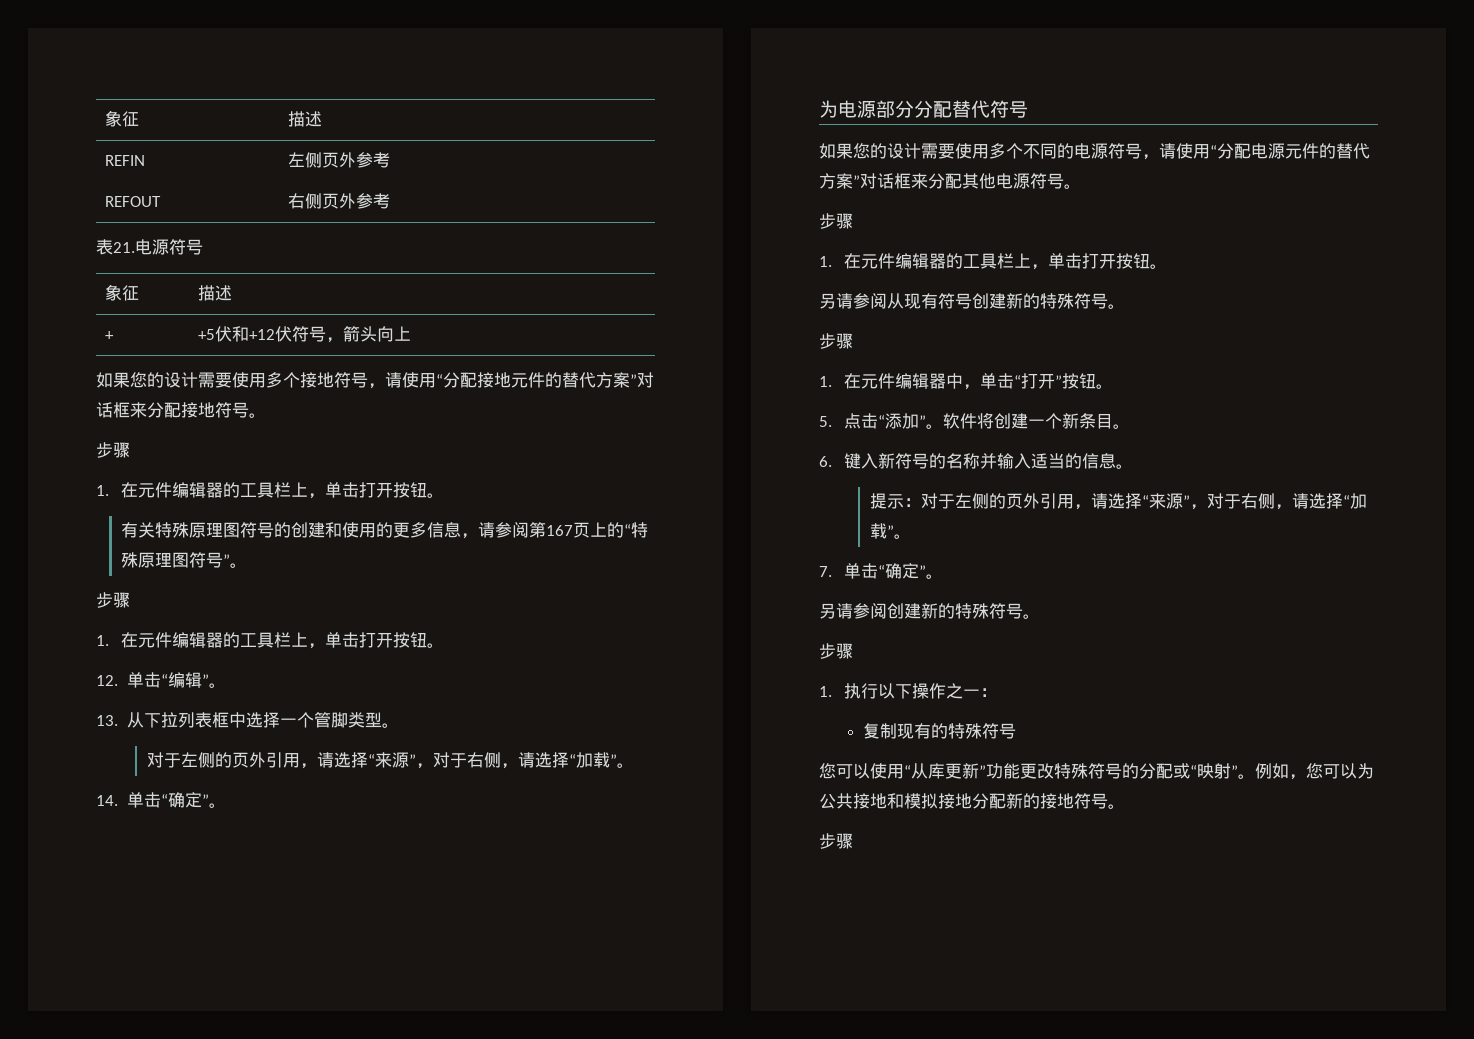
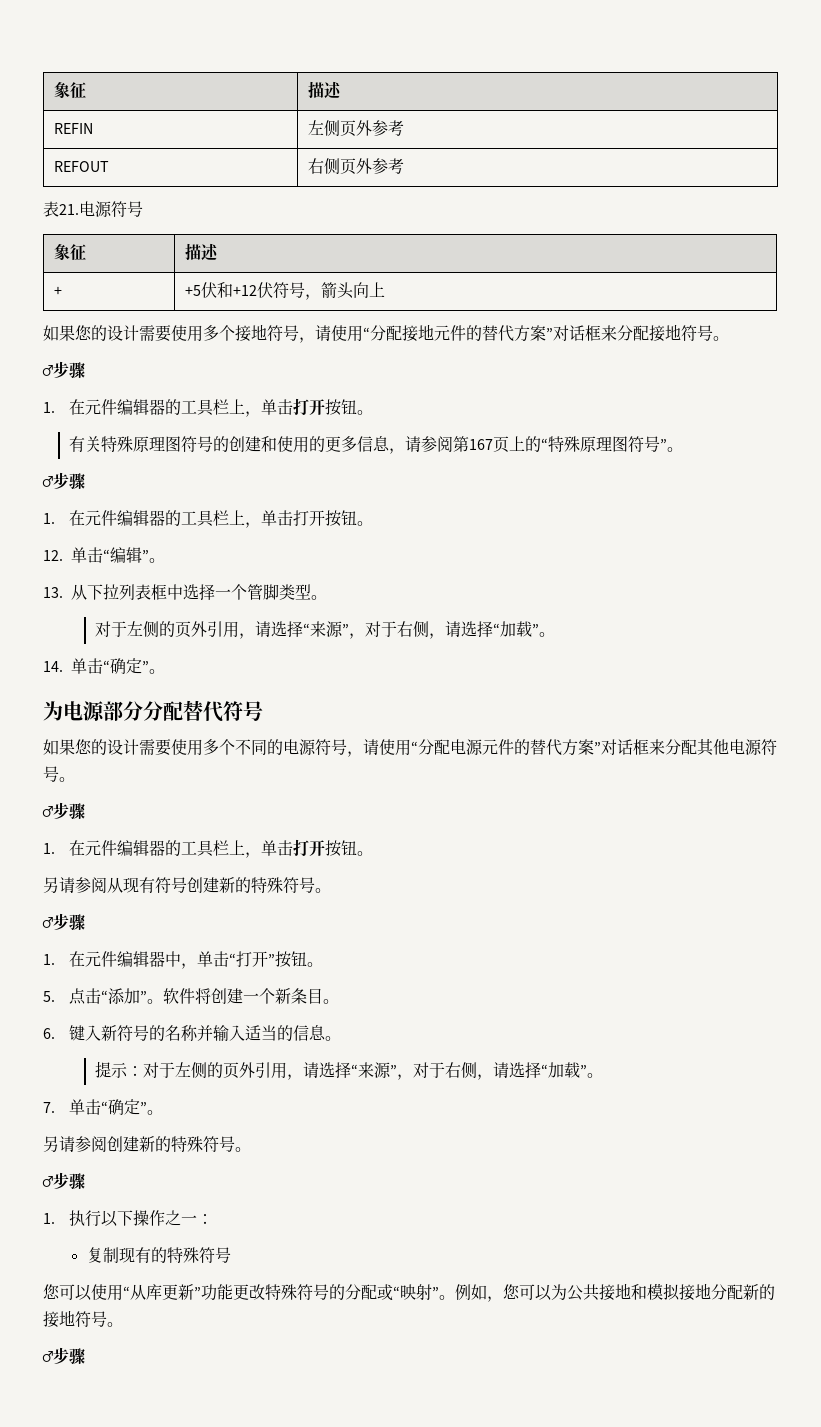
  如果您的设计需要使用多个接地符号，请使用“分配接地元件的替代方案”对话框来分配接地符号。
- 步骤
+ ♂步骤
  有关特殊原理图符号的创建和使用的更多信息，请参阅第167页上的“特殊原理图符号”。
- 步骤
+ ♂步骤
  如果您的设计需要使用多个不同的电源符号，请使用“分配电源元件的替代方案”对话框来分配其他电源符号。
- 步骤
+ ♂步骤
  另请参阅从现有符号创建新的特殊符号。
- 步骤
+ ♂步骤
  另请参阅创建新的特殊符号。
- 步骤
+ ♂步骤
  例如，您可以为公共接地和模拟接地分配新的接地符号。
- 步骤
+ ♂步骤

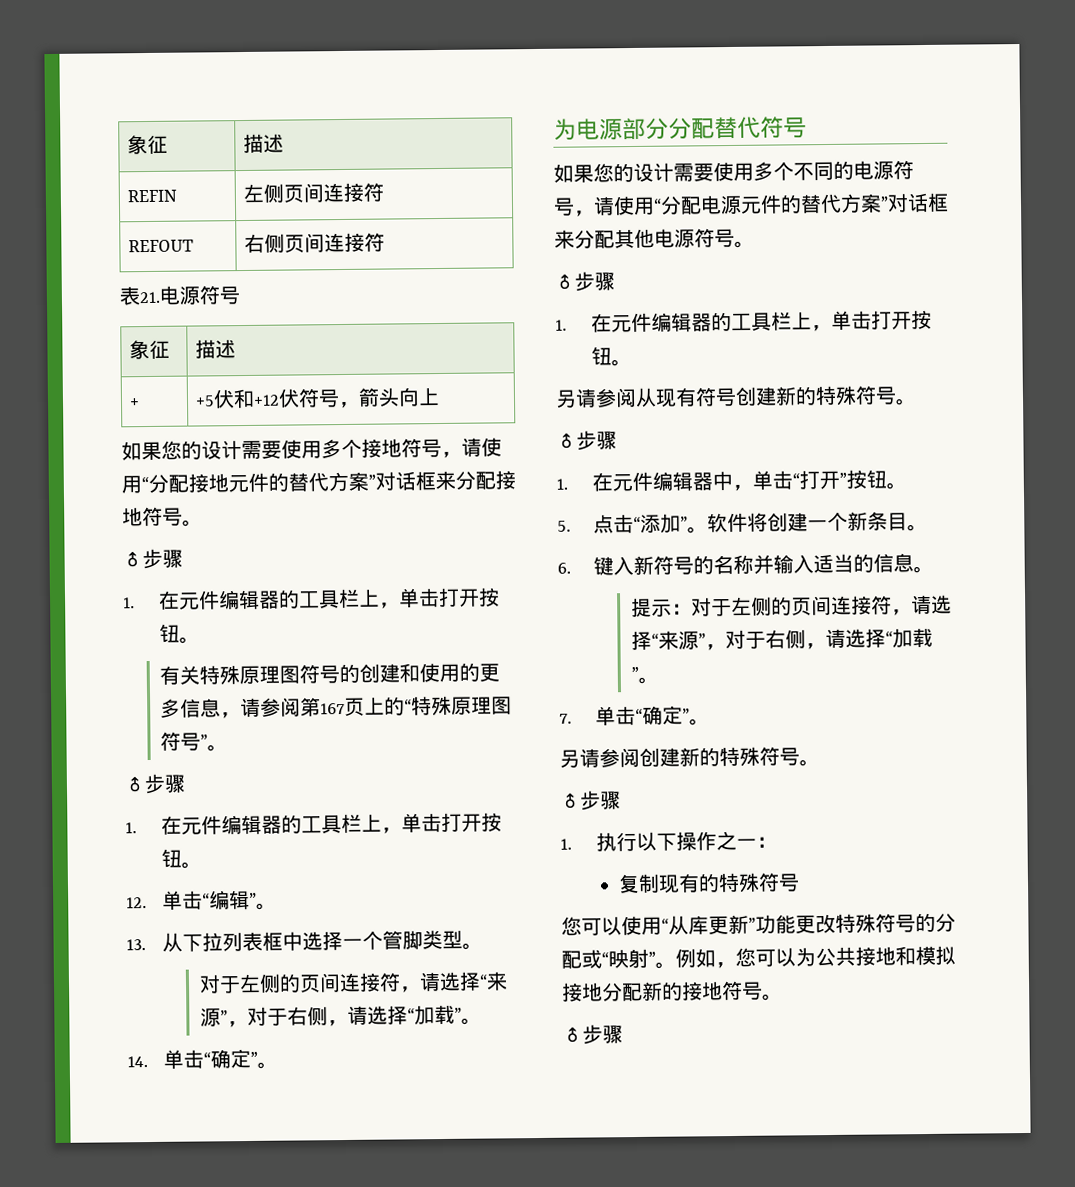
- REFIN | 左侧页外参考
+ REFIN | 左侧页间连接符
- REFOUT | 右侧页外参考
+ REFOUT | 右侧页间连接符
  13.从下拉列表框中选择一个管脚类型。
- 对于左侧的页外引用，请选择“来源”，对于右侧，请选择“加载”。
+ 对于左侧的页间连接符，请选择“来源”，对于右侧，请选择“加载”。
- 提示：对于左侧的页外引用，请选择“来源”，对于右侧，请选择“加载”。
+ 提示：对于左侧的页间连接符，请选择“来源”，对于右侧，请选择“加载”。

